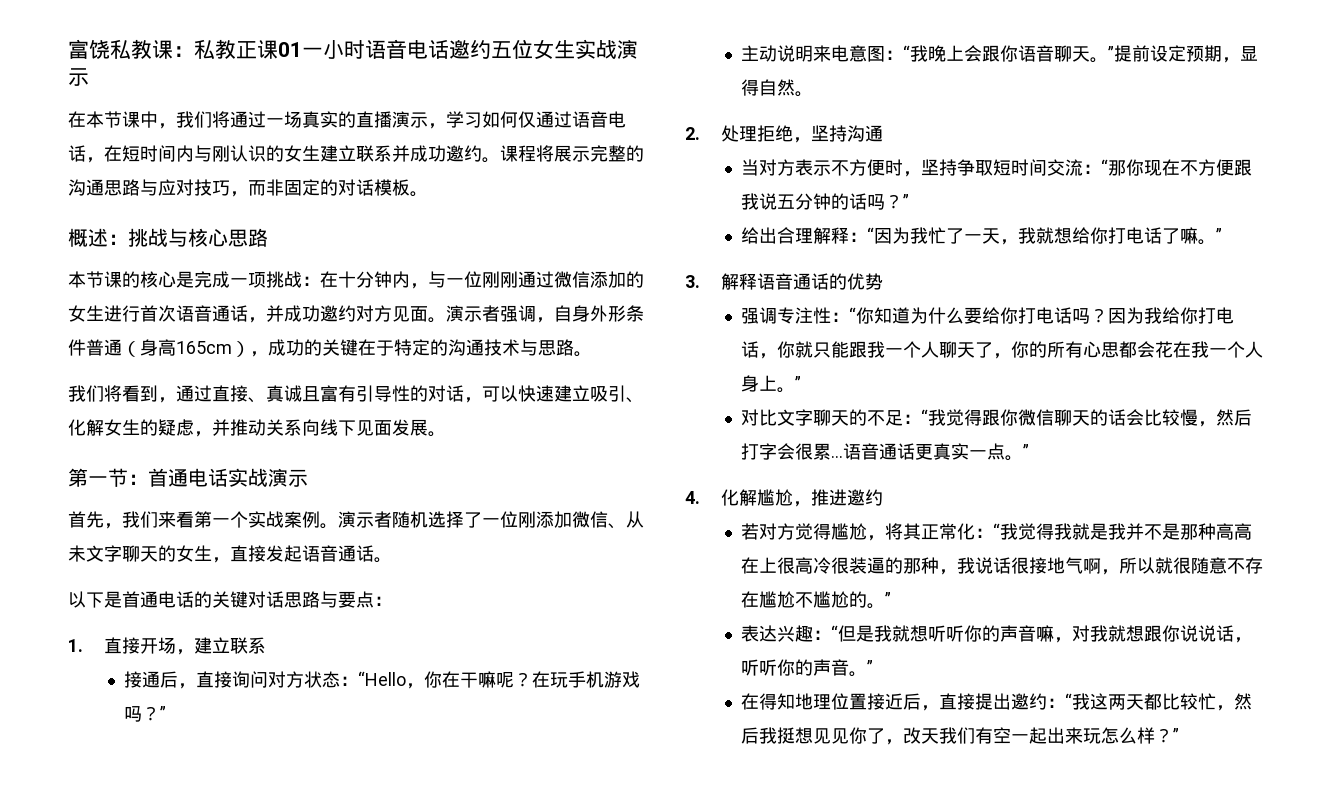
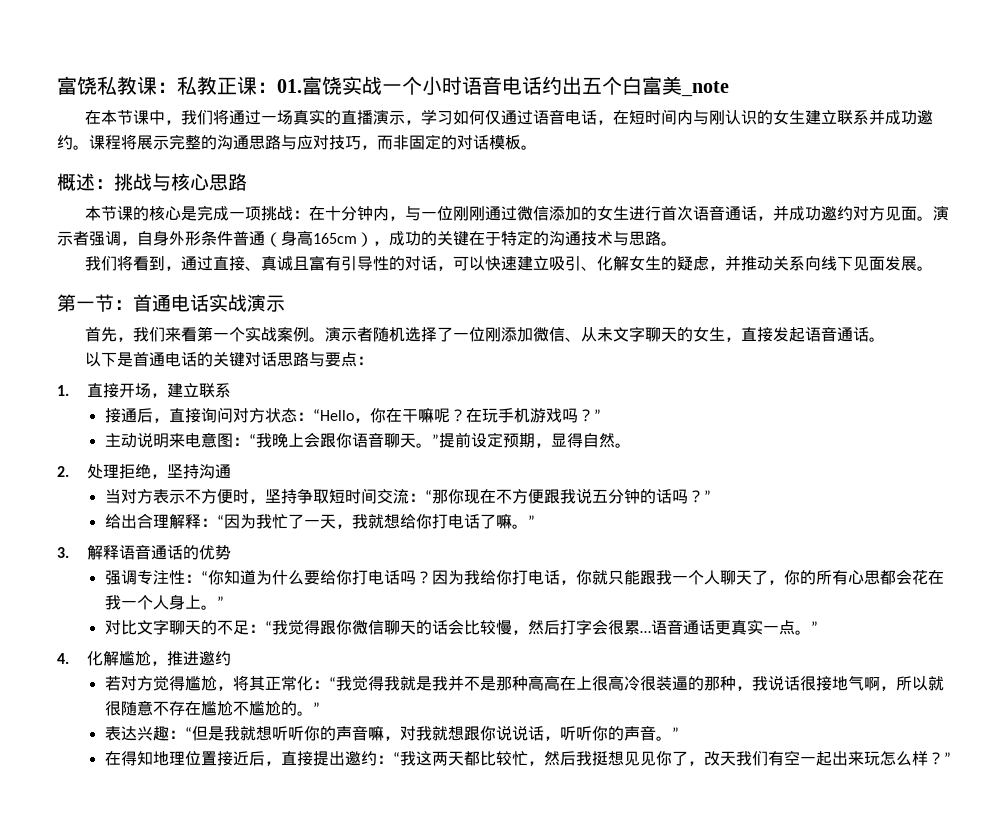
- 富饶私教课：私教正课01一小时语音电话邀约五位女生实战演示
+ 富饶私教课：私教正课：01.富饶实战一个小时语音电话约出五个白富美_note

